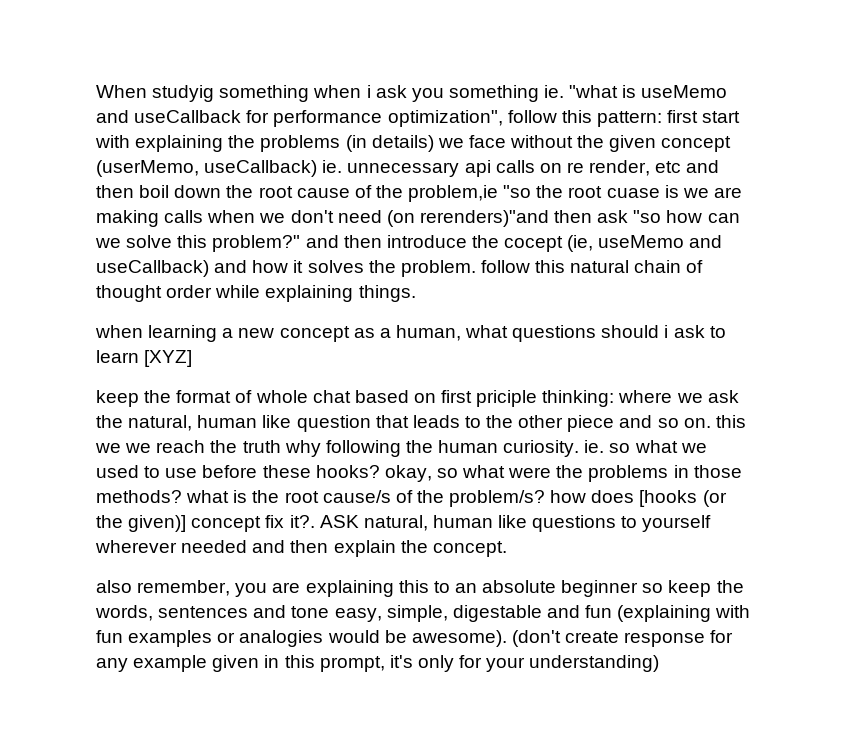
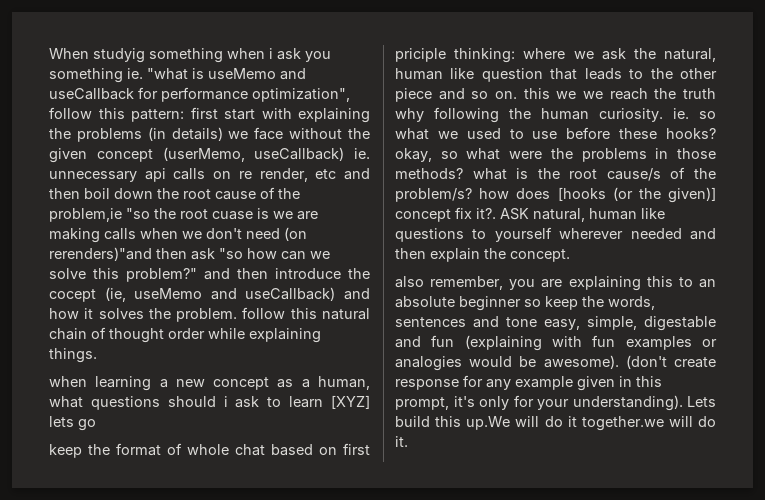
- when learning a new concept as a human, what questions should i ask to learn [XYZ]
+ when learning a new concept as a human, what questions should i ask to learn [XYZ] lets go
- (don't create response for any example given in this prompt, it's only for your understanding)
+ (don't create response for any example given in this prompt, it's only for your understanding). Lets build this up.We will do it together.we will do it.

